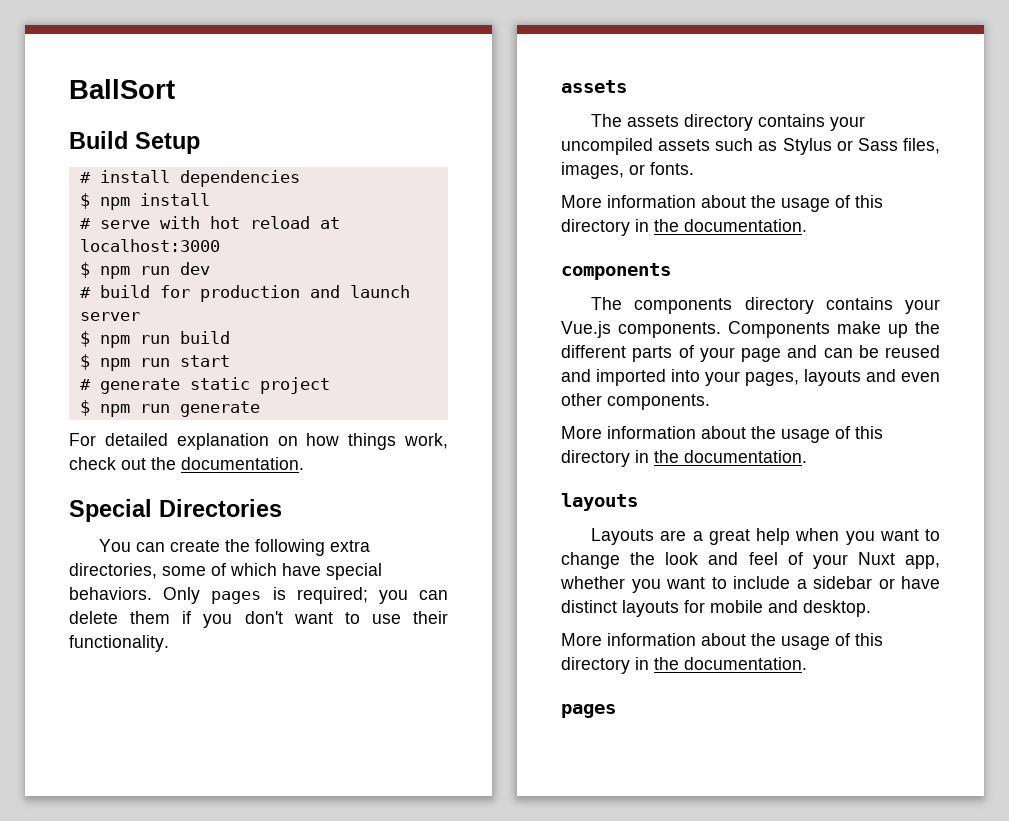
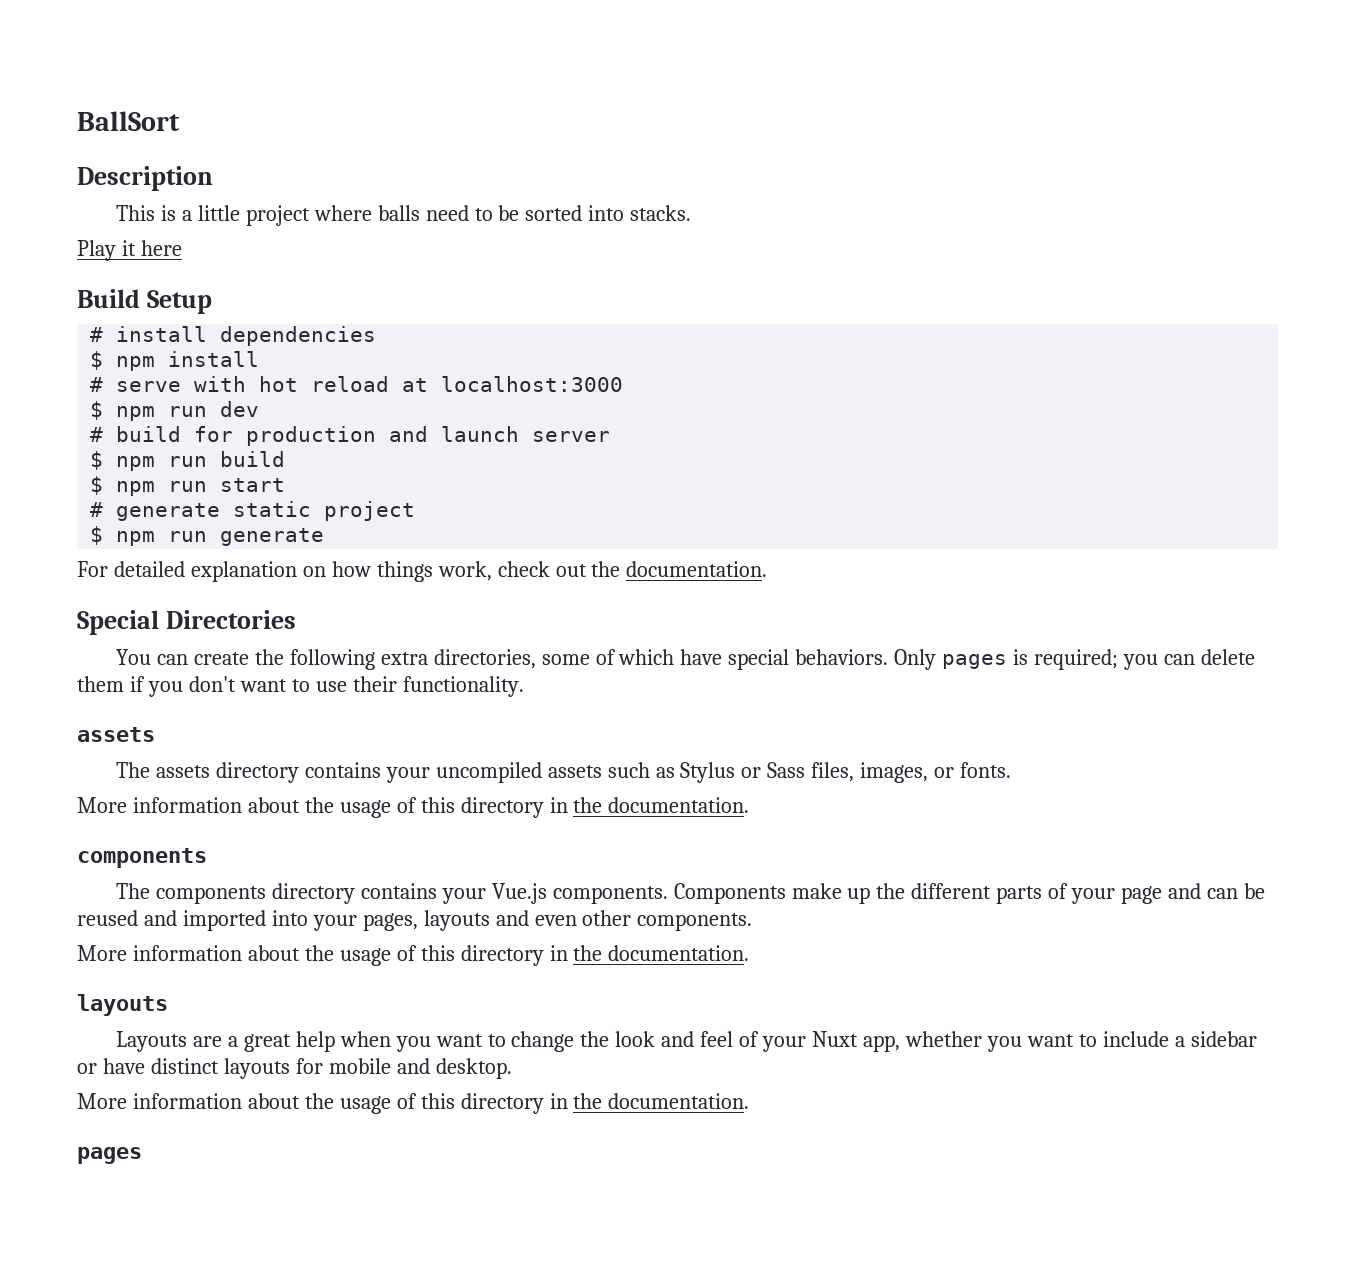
+ Description
+ This is a little project where balls need to be sorted into stacks.
+ Play it here

